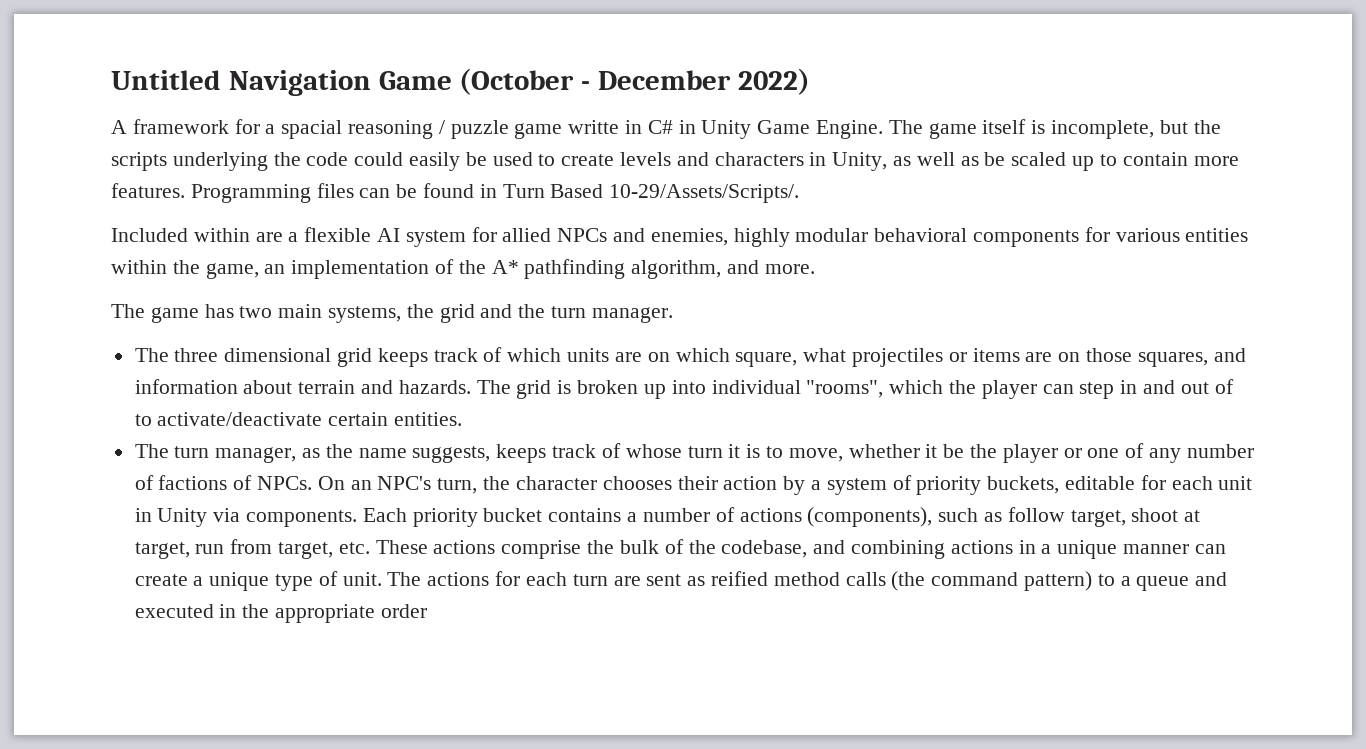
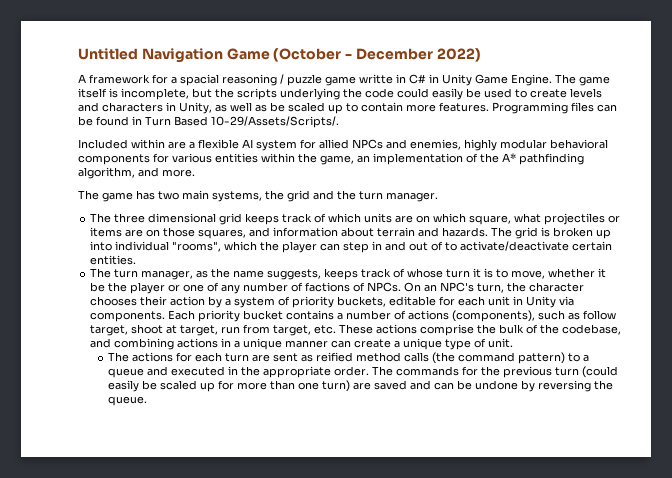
- Each priority bucket contains a number of actions (components), such as follow target, shoot at target, run from target, etc. These actions comprise the bulk of the codebase, and combining actions in a unique manner can create a unique type of unit. The actions for each turn are sent as reified method calls (the command pattern) to a queue and executed in the appropriate order
+ Each priority bucket contains a number of actions (components), such as follow target, shoot at target, run from target, etc. These actions comprise the bulk of the codebase, and combining actions in a unique manner can create a unique type of unit.
+ The actions for each turn are sent as reified method calls (the command pattern) to a queue and executed in the appropriate order. The commands for the previous turn (could easily be scaled up for more than one turn) are saved and can be undone by reversing the queue.

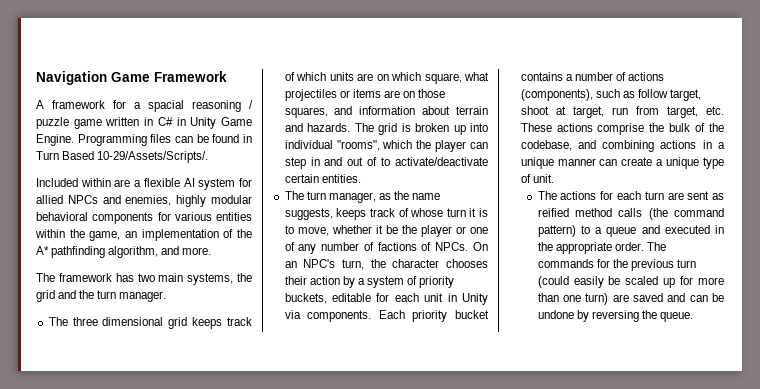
- Untitled Navigation Game (October - December 2022)
+ Navigation Game Framework
- A framework for a spacial reasoning / puzzle game writte in C# in Unity Game Engine.
+ A framework for a spacial reasoning / puzzle game written in C# in Unity Game Engine.
- The game itself is incomplete, but the scripts underlying the code could easily be used to create levels and characters in Unity, as well as be scaled up to contain more features.
- The game has two main systems, the grid and the turn manager.
+ The framework has two main systems, the grid and the turn manager.

